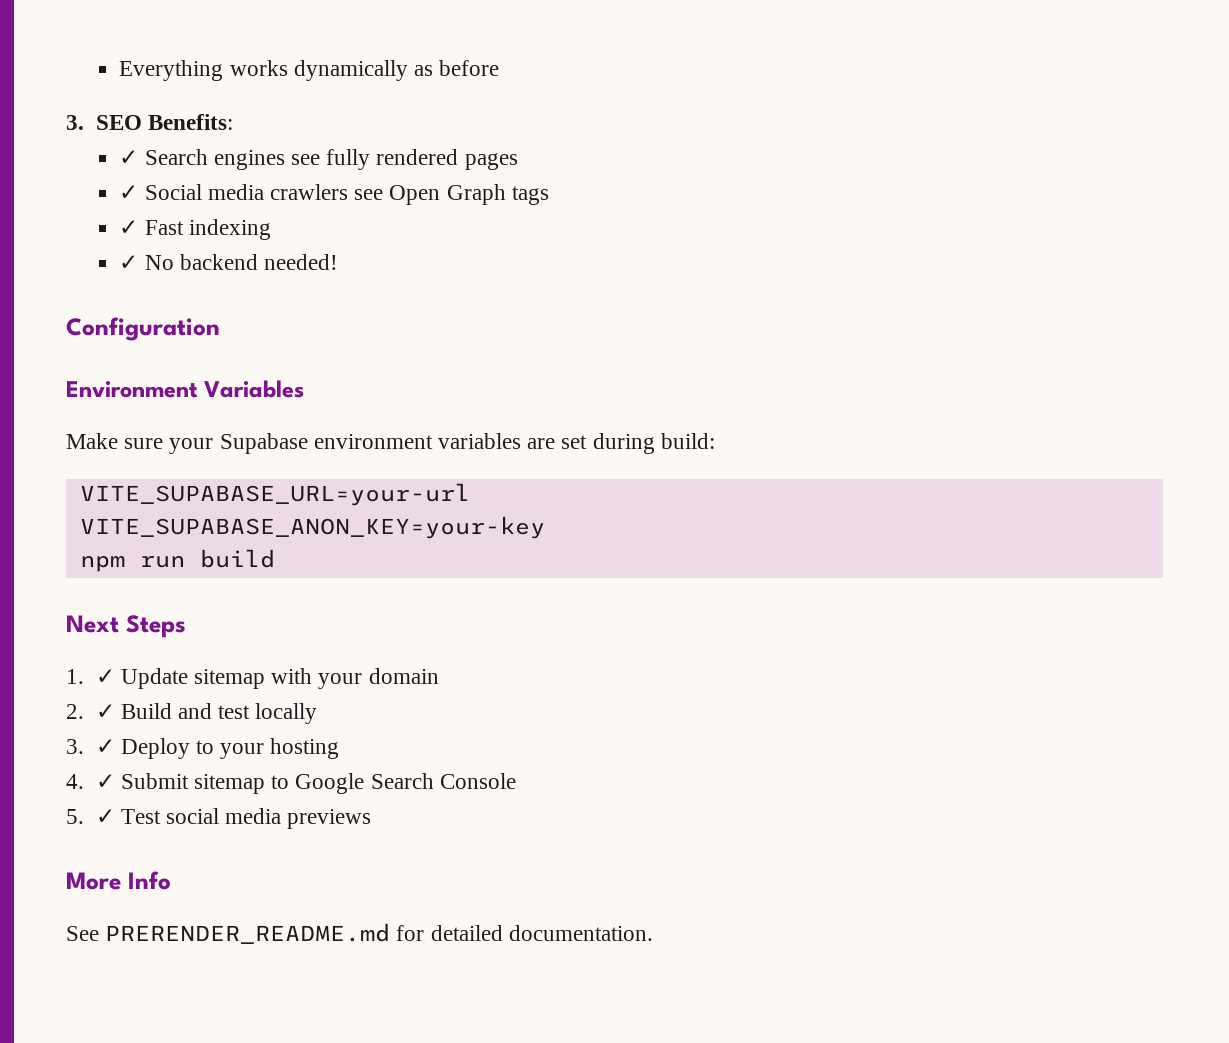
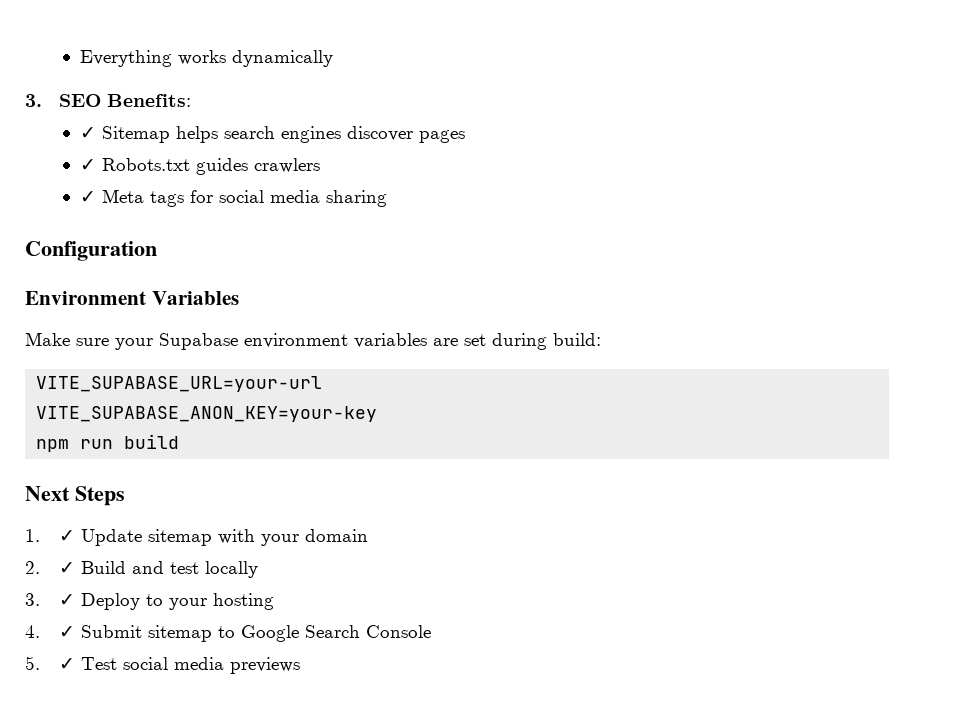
- Everything works dynamically as before
+ Everything works dynamically
- ✓ Search engines see fully rendered pages
+ ✓ Sitemap helps search engines discover pages
- ✓ Social media crawlers see Open Graph tags
- ✓ Fast indexing
- ✓ No backend needed!
+ ✓ Robots.txt guides crawlers
+ ✓ Meta tags for social media sharing
- More Info
- See PRERENDER_README.md for detailed documentation.

